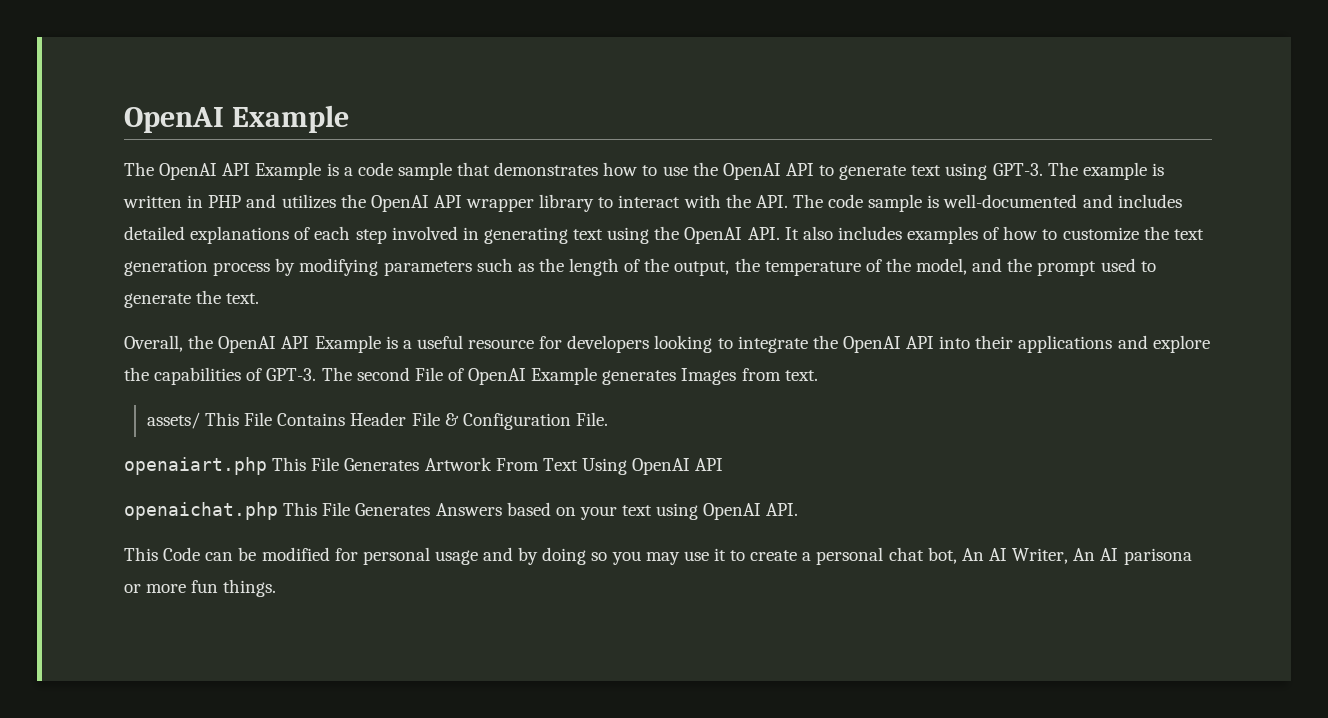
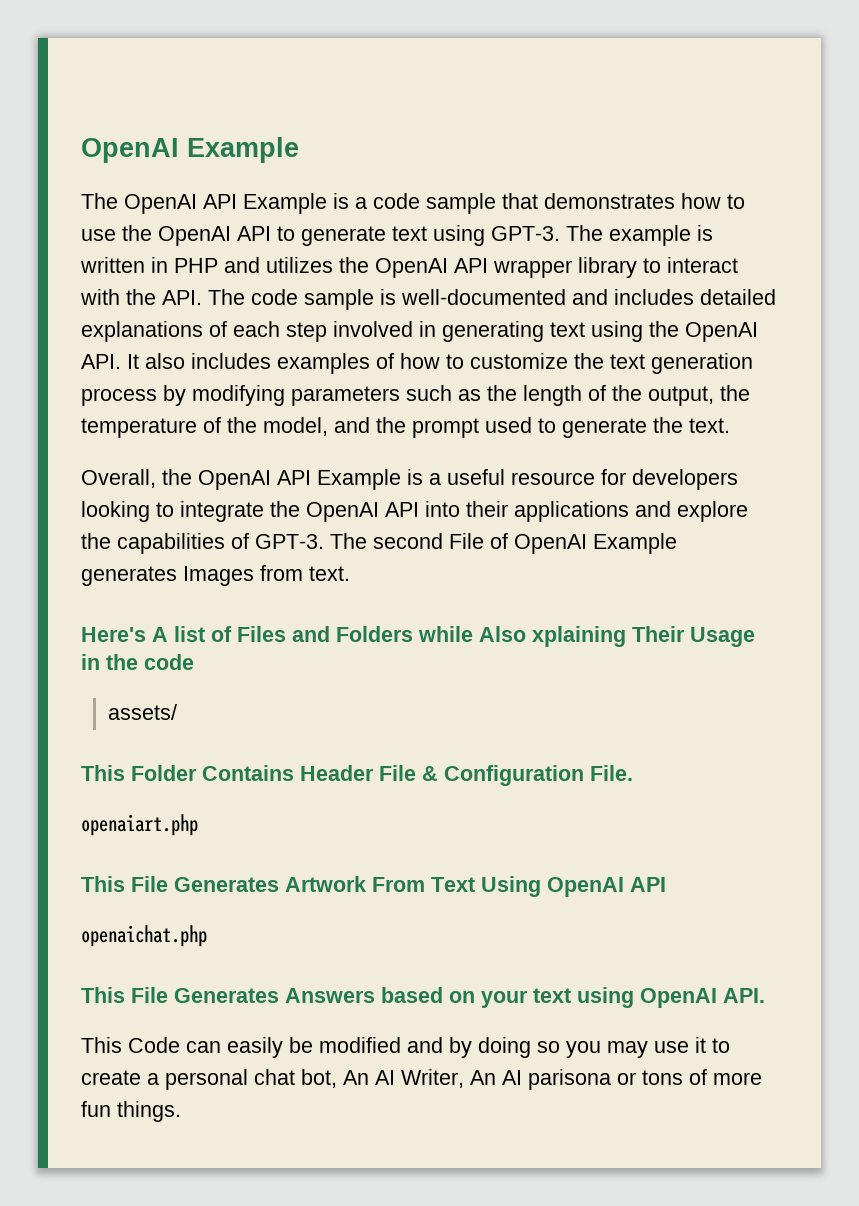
+ Here's A list of Files and Folders while Also xplaining Their Usage in the code
- assets/ This File Contains Header File & Configuration File.
+ assets/
+ This Folder Contains Header File & Configuration File.
- openaiart.php This File Generates Artwork From Text Using OpenAI API
+ openaiart.php
+ This File Generates Artwork From Text Using OpenAI API
- openaichat.php This File Generates Answers based on your text using OpenAI API.
+ openaichat.php
+ This File Generates Answers based on your text using OpenAI API.
- This Code can be modified for personal usage and by doing so you may use it to create a personal chat bot, An AI Writer, An AI parisona or more fun things.
+ This Code can easily be modified and by doing so you may use it to create a personal chat bot, An AI Writer, An AI parisona or tons of more fun things.

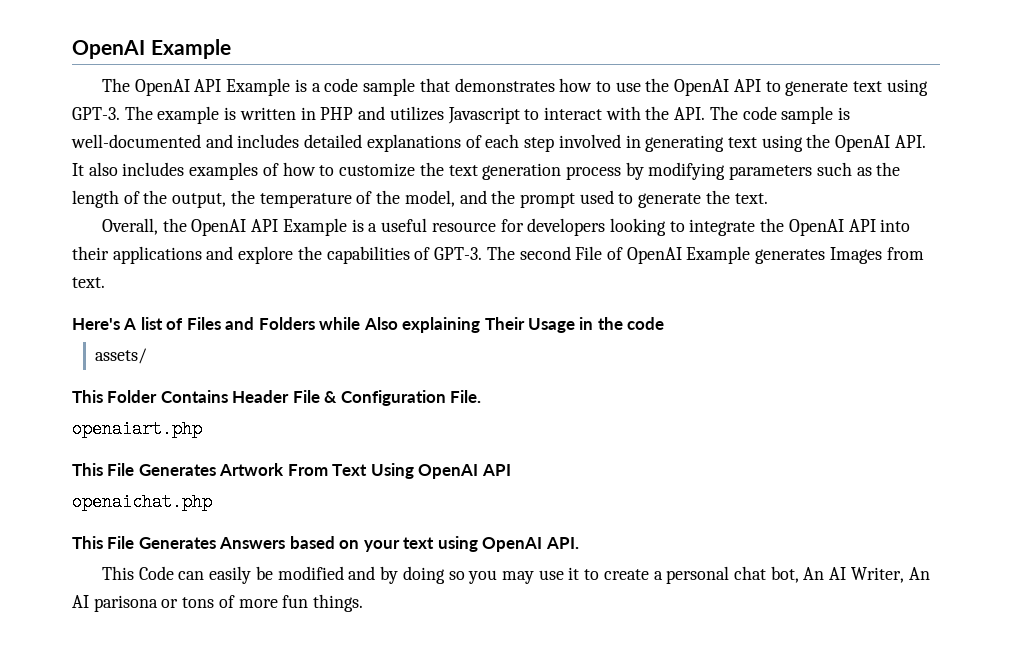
- The example is written in PHP and utilizes the OpenAI API wrapper library to interact with the API. The code sample is well-documented and includes detailed explanations of each step involved in generating text using the OpenAI API. It also includes examples of how to customize the text generation process by modifying parameters such as the length of the output, the temperature of the model, and the prompt used to generate the text.
+ The example is written in PHP and utilizes Javascript to interact with the API. The code sample is well-documented and includes detailed explanations of each step involved in generating text using the OpenAI API. It also includes examples of how to customize the text generation process by modifying parameters such as the length of the output, the temperature of the model, and the prompt used to generate the text.
- Here's A list of Files and Folders while Also xplaining Their Usage in the code
+ Here's A list of Files and Folders while Also explaining Their Usage in the code

